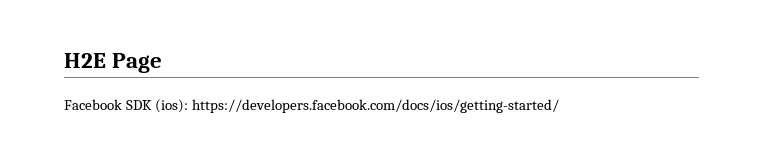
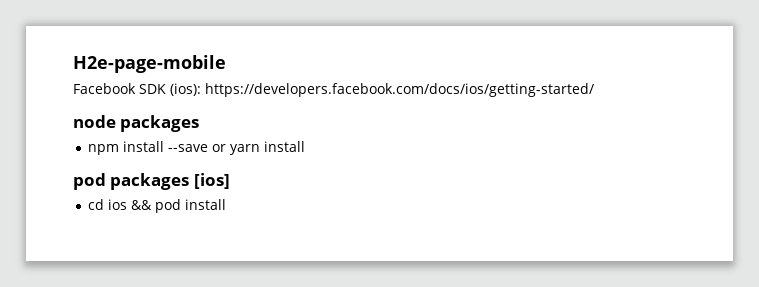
- H2E Page
+ H2e-page-mobile
+ node packages
+ npm install --save or yarn install
+ pod packages [ios]
+ cd ios && pod install

